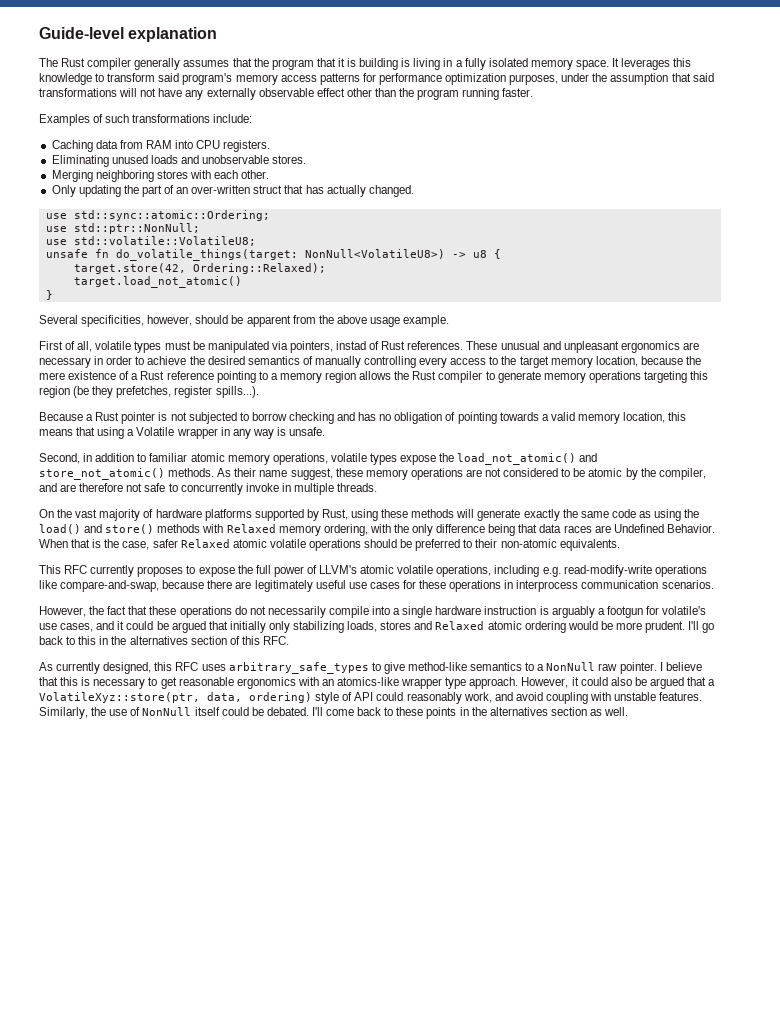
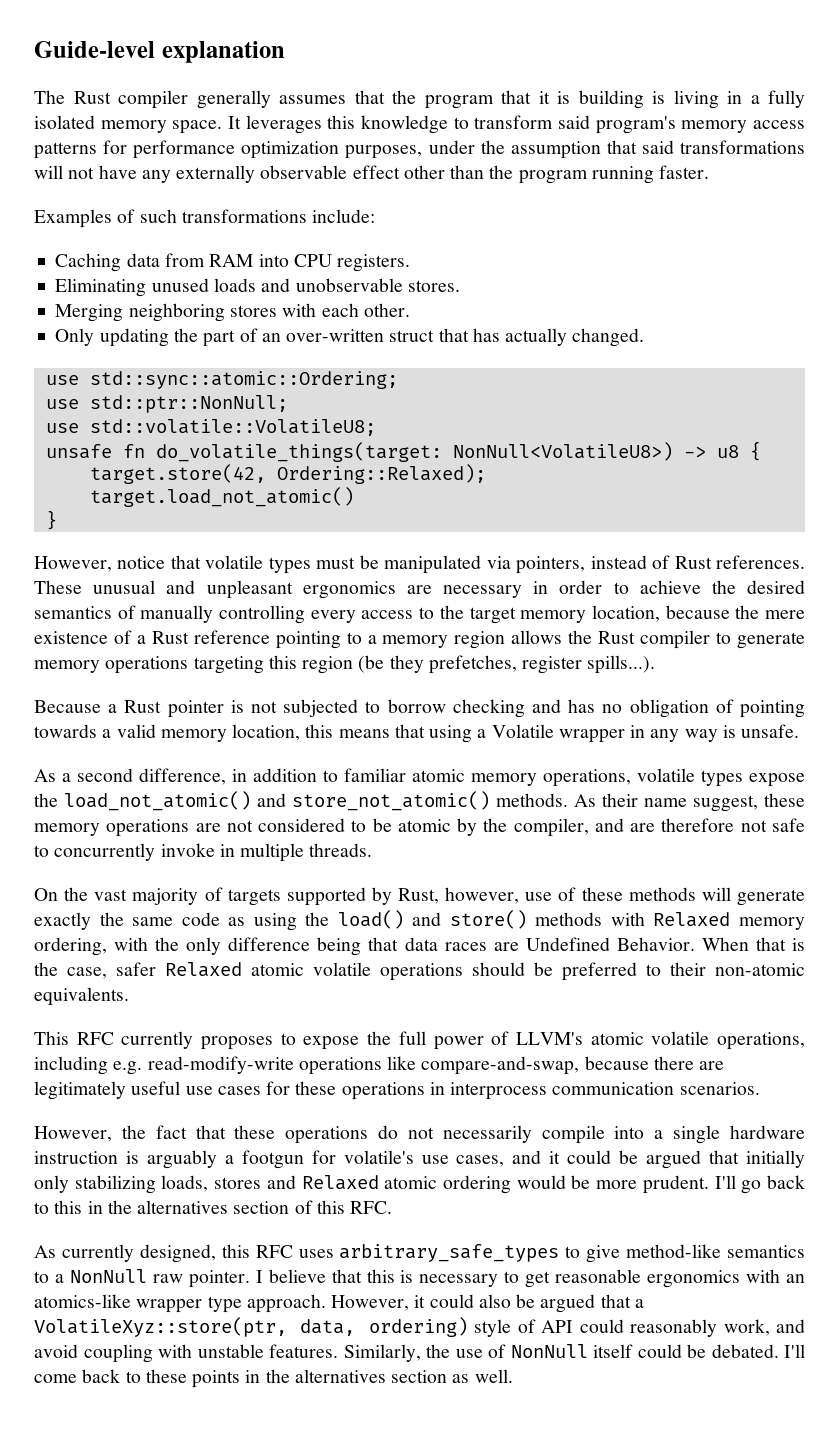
- Several specificities, however, should be apparent from the above usage example.
- First of all, volatile types must be manipulated via pointers, instad of Rust references.
+ However, notice that volatile types must be manipulated via pointers, instead of Rust references.
- Second, in addition to familiar atomic memory operations, volatile types expose the load_not_atomic() and store_not_atomic() methods.
+ As a second difference, in addition to familiar atomic memory operations, volatile types expose the load_not_atomic() and store_not_atomic() methods.
- On the vast majority of hardware platforms supported by Rust, using these methods will generate exactly the same code as using the load() and store() methods with Relaxed memory ordering, with the only difference being that data races are Undefined Behavior.
+ On the vast majority of targets supported by Rust, however, use of these methods will generate exactly the same code as using the load() and store() methods with Relaxed memory ordering, with the only difference being that data races are Undefined Behavior.

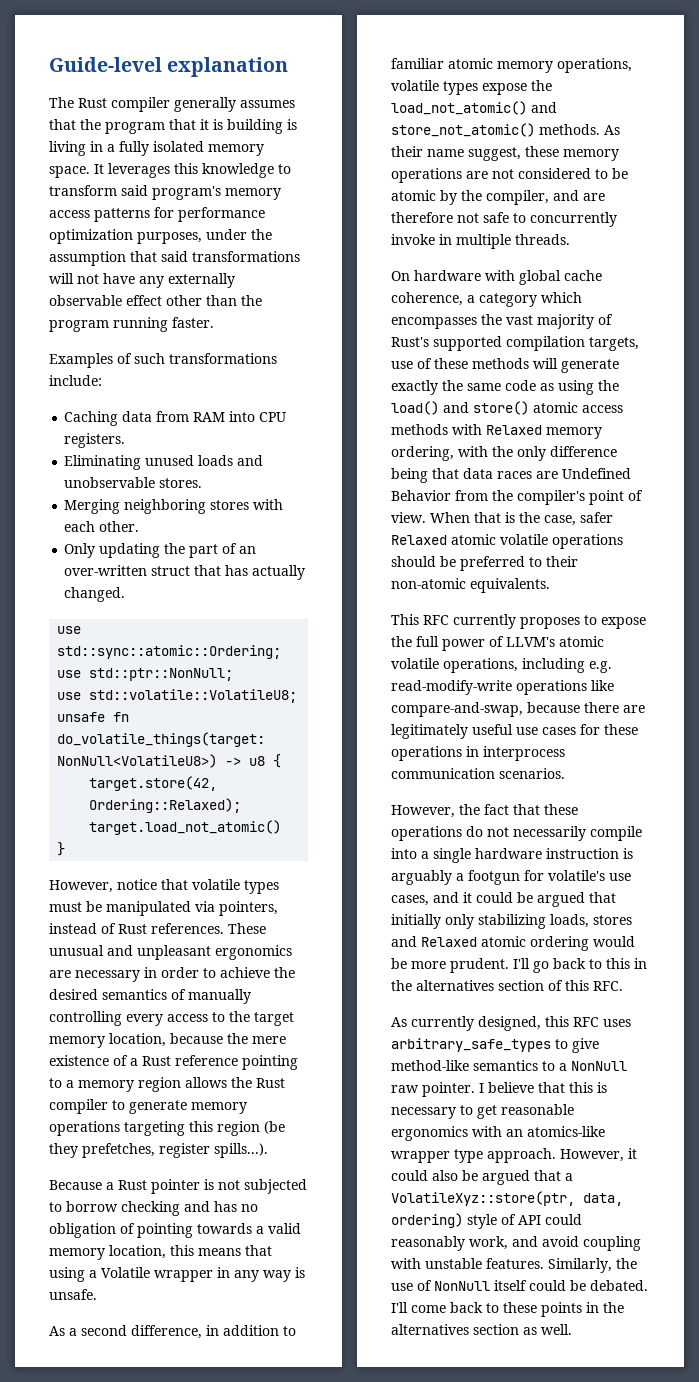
- On the vast majority of targets supported by Rust, however, use of these methods will generate exactly the same code as using the load() and store() methods with Relaxed memory ordering, with the only difference being that data races are Undefined Behavior.
+ On hardware with global cache coherence, a category which encompasses the vast majority of Rust's supported compilation targets, use of these methods will generate exactly the same code as using the load() and store() atomic access methods with Relaxed memory ordering, with the only difference being that data races are Undefined Behavior from the compiler's point of view.

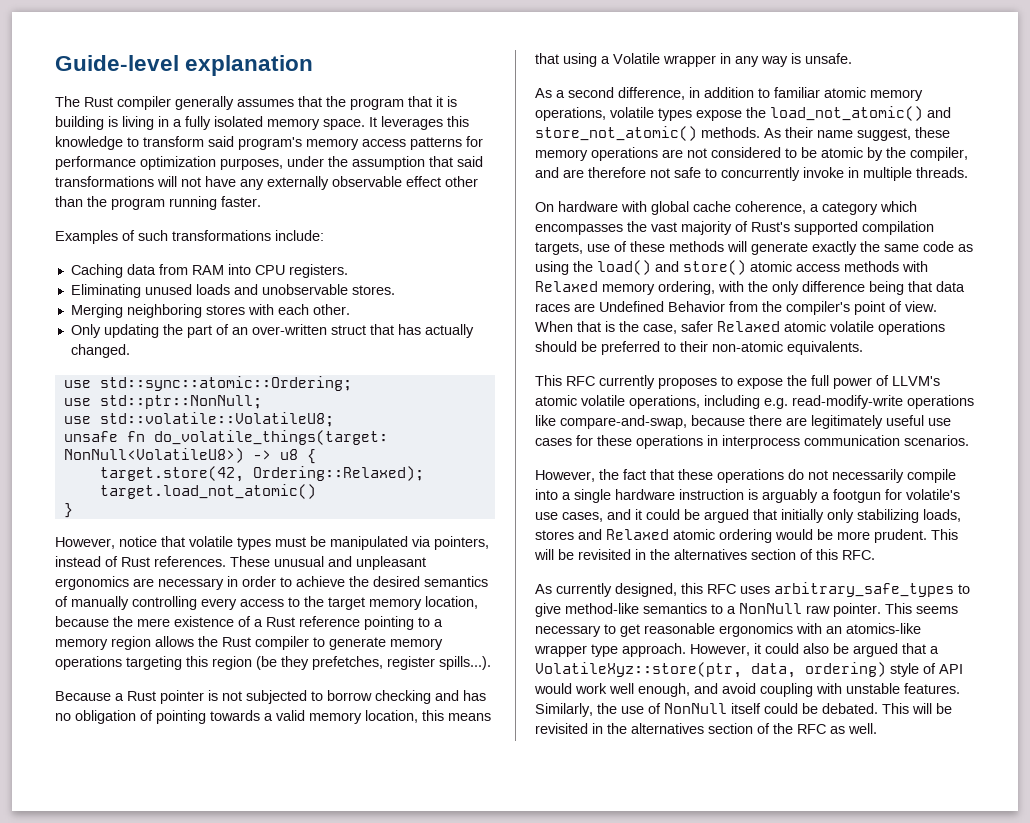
- I'll go back to this in the alternatives section of this RFC.
+ This will be revisited in the alternatives section of this RFC.
- I believe that this is necessary to get reasonable ergonomics with an atomics-like wrapper type approach.
+ This seems necessary to get reasonable ergonomics with an atomics-like wrapper type approach.
- However, it could also be argued that a VolatileXyz::store(ptr, data, ordering) style of API could reasonably work, and avoid coupling with unstable features.
+ However, it could also be argued that a VolatileXyz::store(ptr, data, ordering) style of API would work well enough, and avoid coupling with unstable features.
- I'll come back to these points in the alternatives section as well.
+ This will be revisited in the alternatives section of the RFC as well.

